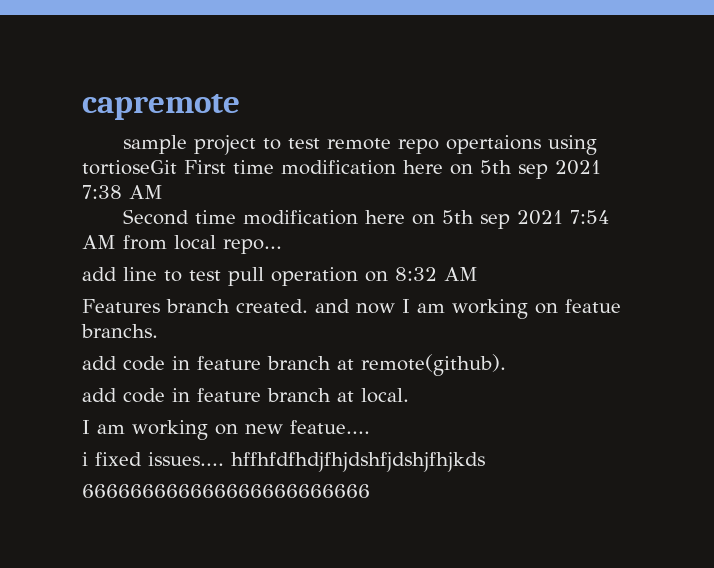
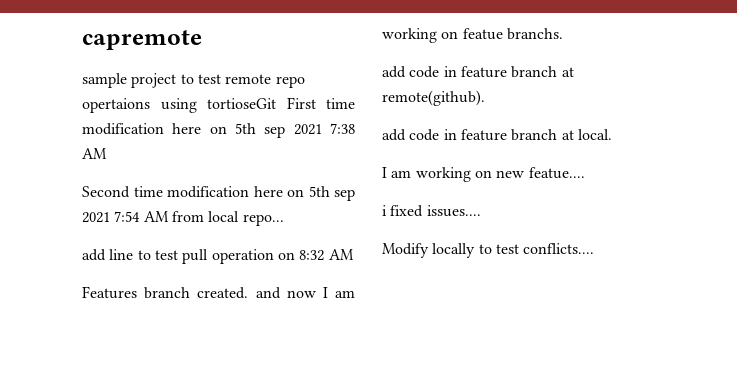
- i fixed issues.... hffhfdfhdjfhjdshfjdshjfhjkds
- 666666666666666666666666
+ i fixed issues....
+ Modify locally to test conflicts....

